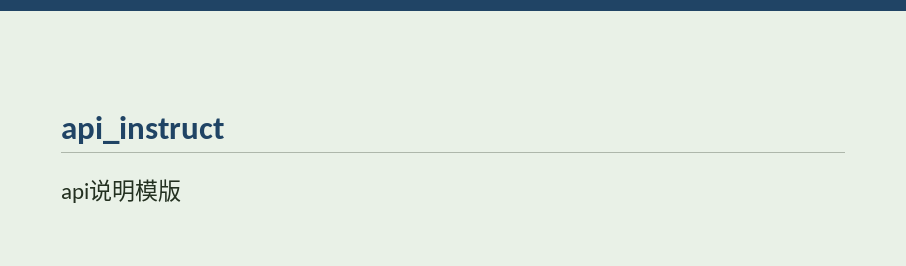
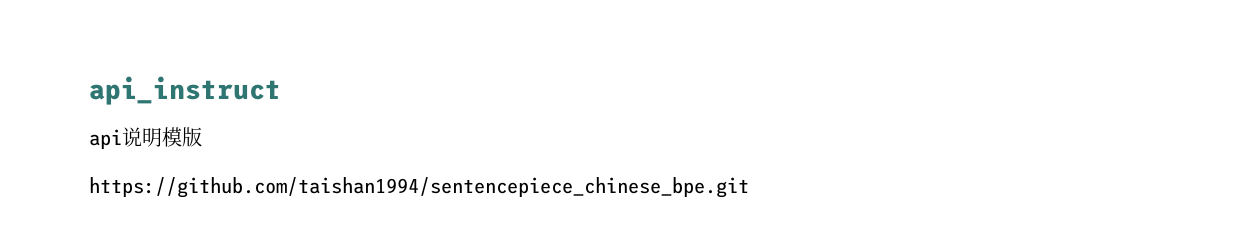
+ https://github.com/taishan1994/sentencepiece_chinese_bpe.git

